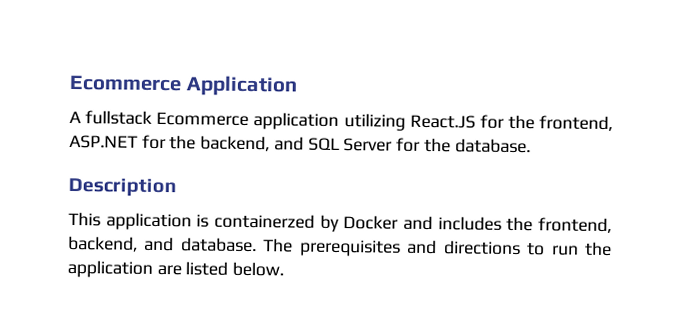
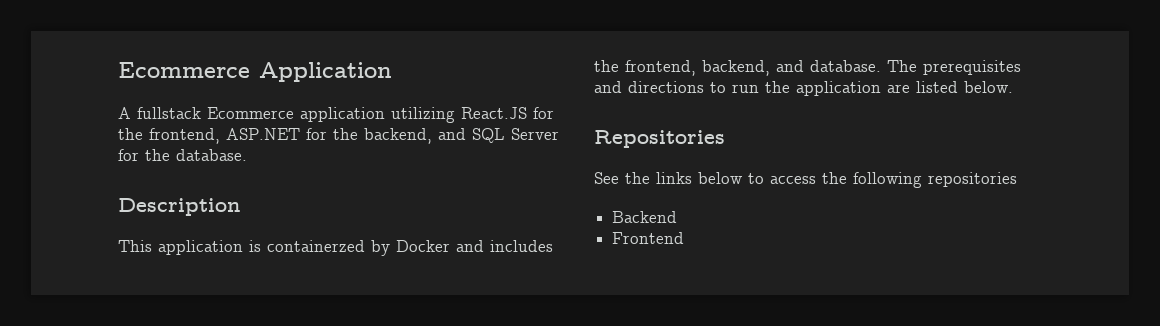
+ Repositories
+ See the links below to access the following repositories
+ Backend
+ Frontend

